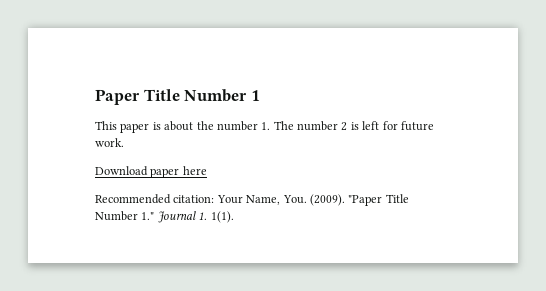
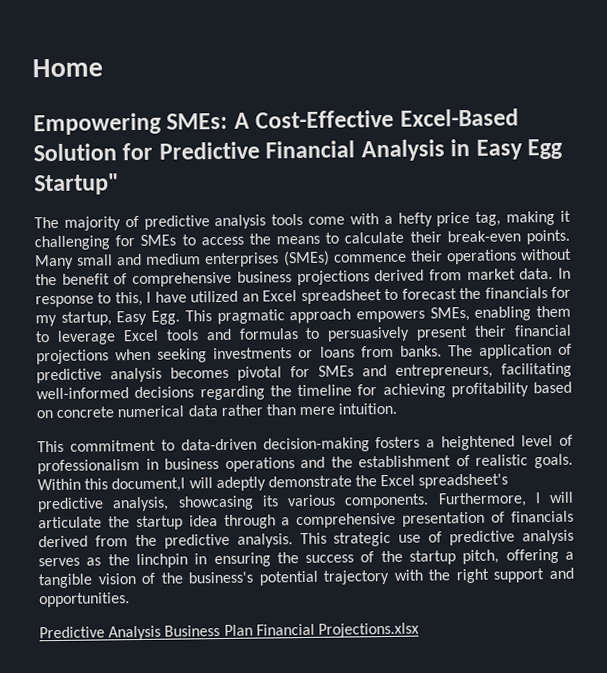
- Paper Title Number 1
- This paper is about the number 1. The number 2 is left for future work.
- Download paper here
- Recommended citation: Your Name, You. (2009). "Paper Title Number 1." Journal 1. 1(1).
+ Home
+ Empowering SMEs: A Cost-Effective Excel-Based Solution for Predictive Financial Analysis in Easy Egg Startup"
+ The majority of predictive analysis tools come with a hefty price tag, making it challenging for SMEs to access the means to calculate their break-even points. Many small and medium enterprises (SMEs) commence their operations without the benefit of comprehensive business projections derived from market data. In response to this, I have utilized an Excel spreadsheet to forecast the financials for my startup, Easy Egg. This pragmatic approach empowers SMEs, enabling them to leverage Excel tools and formulas to persuasively present their financial projections when seeking investments or loans from banks. The application of predictive analysis becomes pivotal for SMEs and entrepreneurs, facilitating well-informed decisions regarding the timeline for achieving profitability based on concrete numerical data rather than mere intuition.
+ This commitment to data-driven decision-making fosters a heightened level of professionalism in business operations and the establishment of realistic goals. Within this document,I will adeptly demonstrate the Excel spreadsheet's predictive analysis, showcasing its various components. Furthermore, I will articulate the startup idea through a comprehensive presentation of financials derived from the predictive analysis. This strategic use of predictive analysis serves as the linchpin in ensuring the success of the startup pitch, offering a tangible vision of the business's potential trajectory with the right support and opportunities.
+ Predictive Analysis Business Plan Financial Projections.xlsx

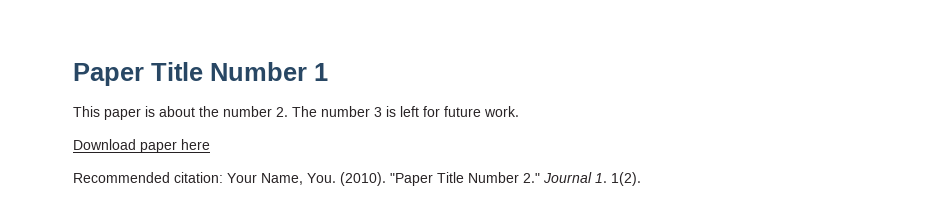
- Home
- Empowering SMEs: A Cost-Effective Excel-Based Solution for Predictive Financial Analysis in Easy Egg Startup"
- The majority of predictive analysis tools come with a hefty price tag, making it challenging for SMEs to access the means to calculate their break-even points. Many small and medium enterprises (SMEs) commence their operations without the benefit of comprehensive business projections derived from market data. In response to this, I have utilized an Excel spreadsheet to forecast the financials for my startup, Easy Egg. This pragmatic approach empowers SMEs, enabling them to leverage Excel tools and formulas to persuasively present their financial projections when seeking investments or loans from banks. The application of predictive analysis becomes pivotal for SMEs and entrepreneurs, facilitating well-informed decisions regarding the timeline for achieving profitability based on concrete numerical data rather than mere intuition.
- This commitment to data-driven decision-making fosters a heightened level of professionalism in business operations and the establishment of realistic goals. Within this document,I will adeptly demonstrate the Excel spreadsheet's predictive analysis, showcasing its various components. Furthermore, I will articulate the startup idea through a comprehensive presentation of financials derived from the predictive analysis. This strategic use of predictive analysis serves as the linchpin in ensuring the success of the startup pitch, offering a tangible vision of the business's potential trajectory with the right support and opportunities.
- Predictive Analysis Business Plan Financial Projections.xlsx
+ Paper Title Number 1
+ This paper is about the number 2. The number 3 is left for future work.
+ Download paper here
+ Recommended citation: Your Name, You. (2010). "Paper Title Number 2." Journal 1. 1(2).

